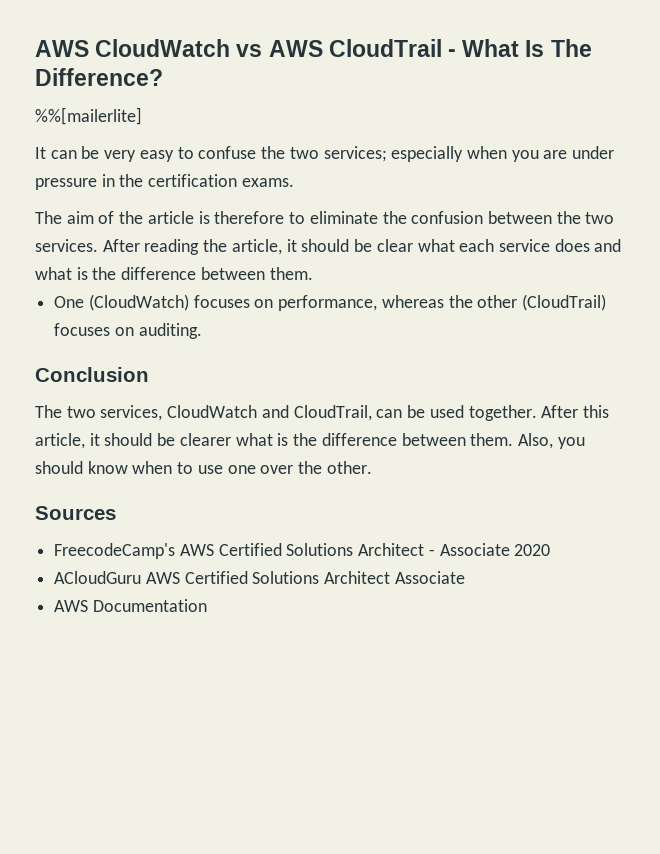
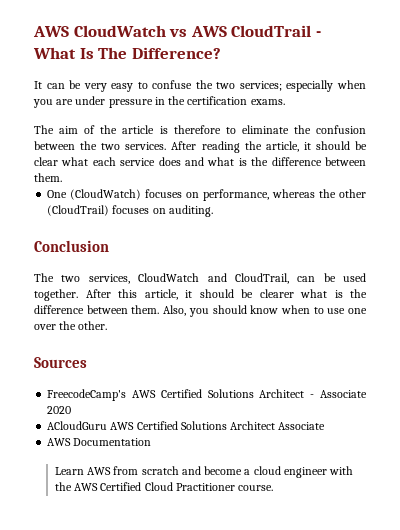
- %%[mailerlite]
+ Learn AWS from scratch and become a cloud engineer with the AWS Certified Cloud Practitioner course.

